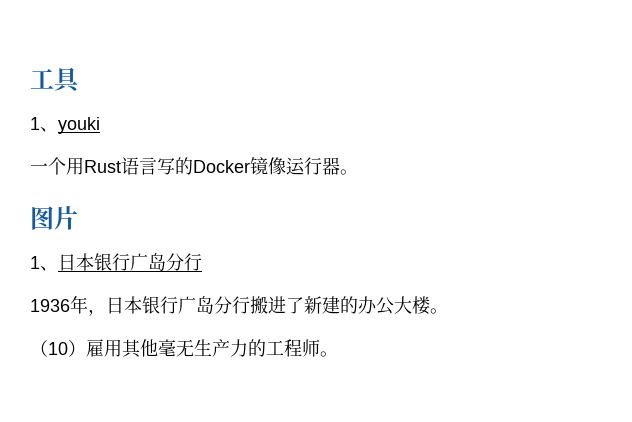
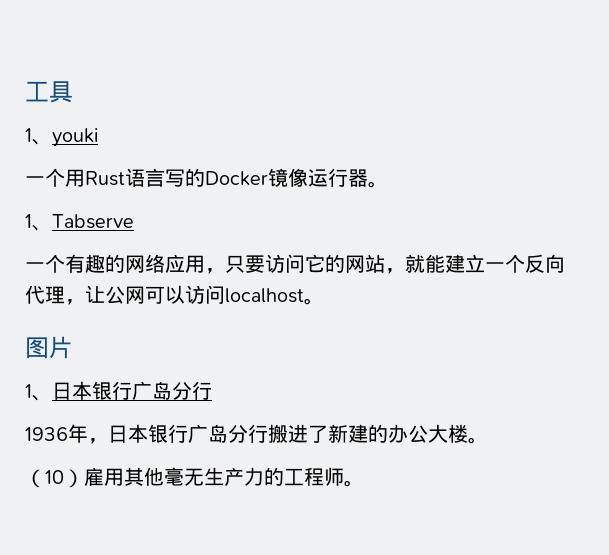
+ 1、Tabserve
+ 一个有趣的网络应用，只要访问它的网站，就能建立一个反向代理，让公网可以访问localhost。

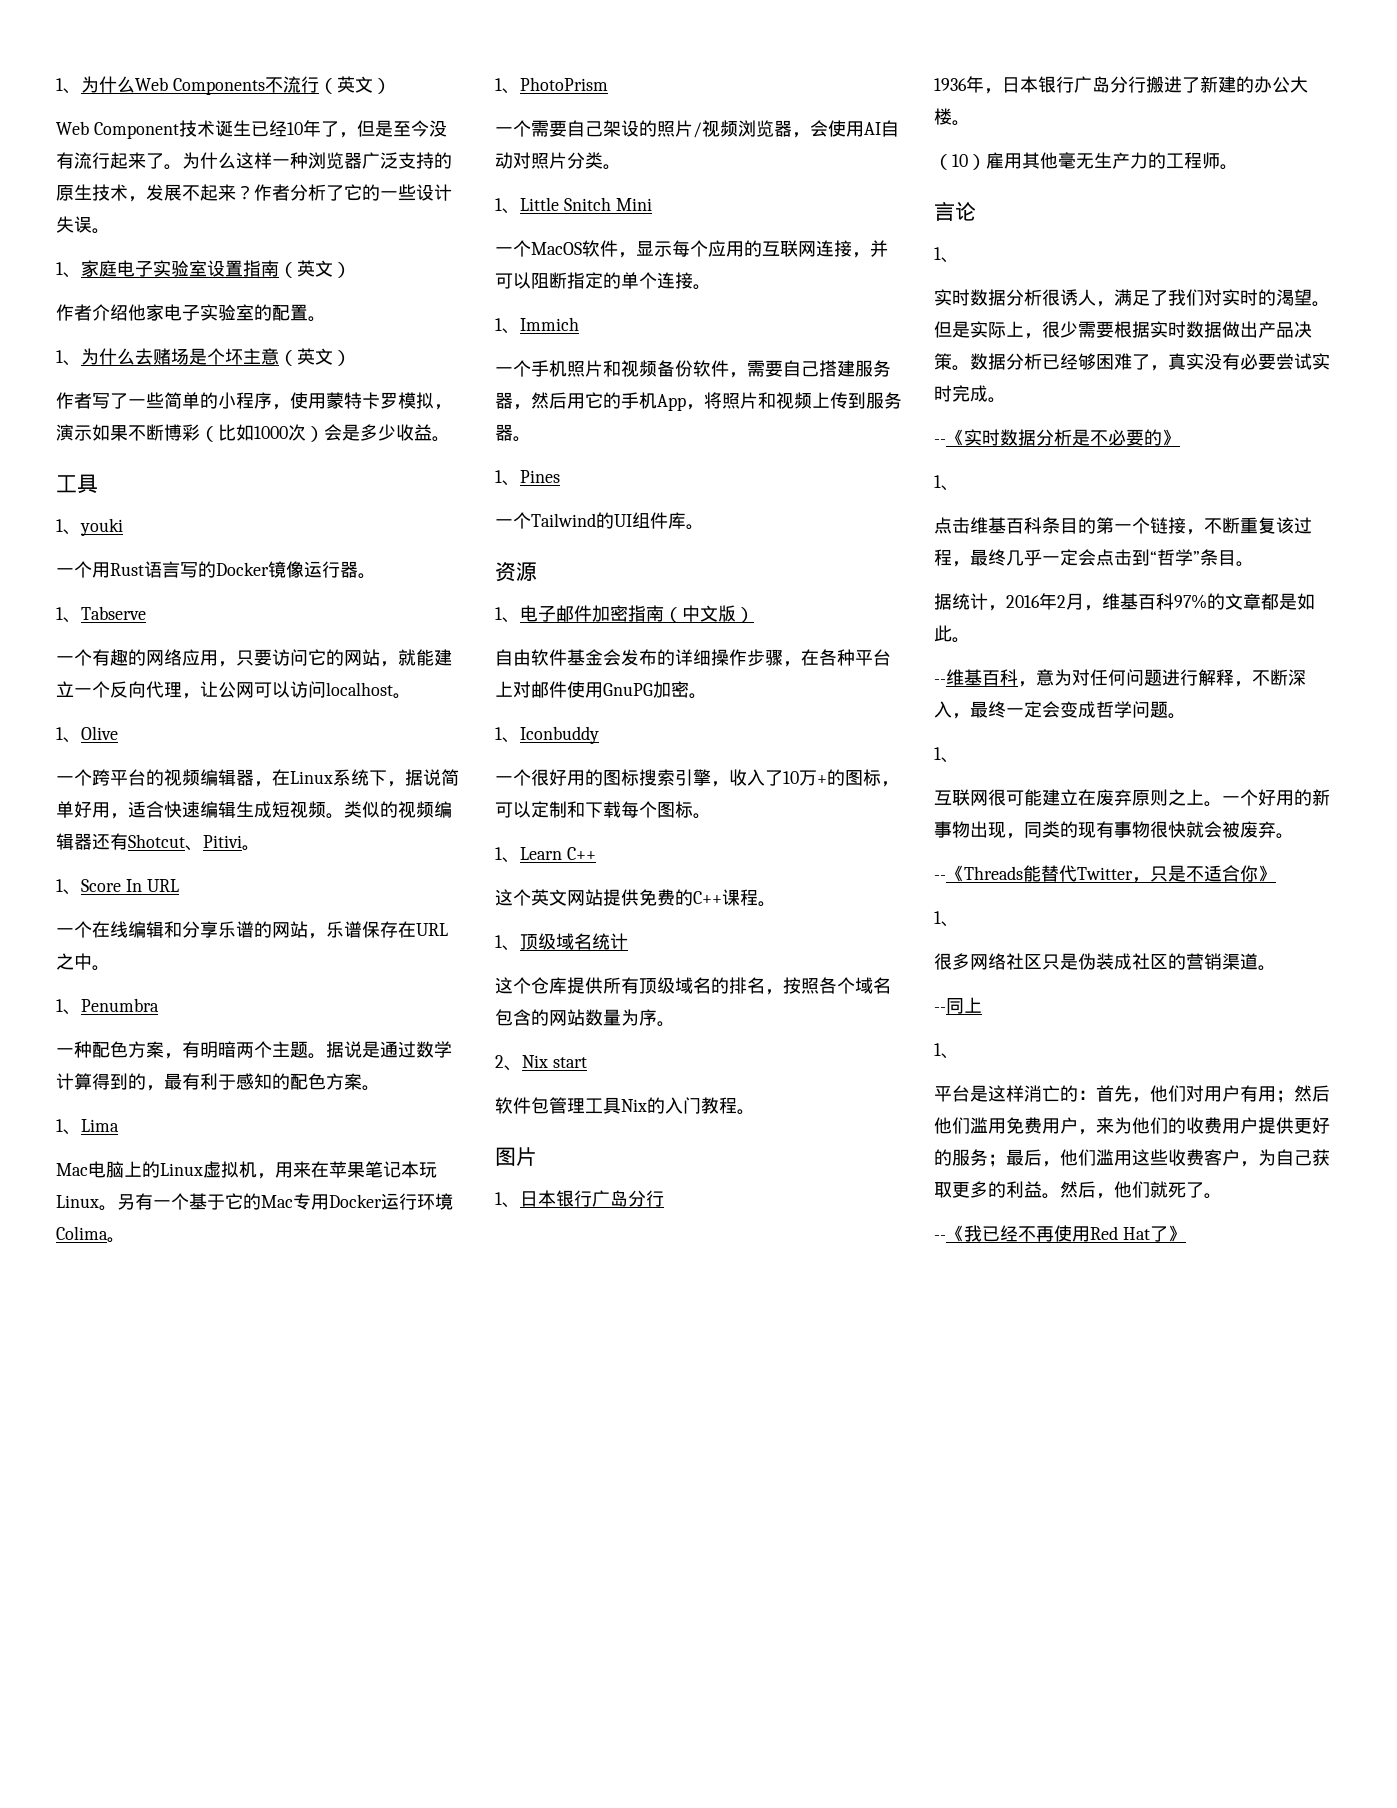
+ 1、为什么Web Components不流行（英文）
+ Web Component技术诞生已经10年了，但是至今没有流行起来了。为什么这样一种浏览器广泛支持的原生技术，发展不起来？作者分析了它的一些设计失误。
+ 1、家庭电子实验室设置指南（英文）
+ 作者介绍他家电子实验室的配置。
+ 1、为什么去赌场是个坏主意（英文）
+ 作者写了一些简单的小程序，使用蒙特卡罗模拟，演示如果不断博彩（比如1000次）会是多少收益。
+ 1、Olive
+ 一个跨平台的视频编辑器，在Linux系统下，据说简单好用，适合快速编辑生成短视频。类似的视频编辑器还有Shotcut、Pitivi。
+ 1、Score In URL
+ 一个在线编辑和分享乐谱的网站，乐谱保存在URL之中。
+ 1、Penumbra
+ 一种配色方案，有明暗两个主题。据说是通过数学计算得到的，最有利于感知的配色方案。
+ 1、Lima
+ Mac电脑上的Linux虚拟机，用来在苹果笔记本玩Linux。另有一个基于它的Mac专用Docker运行环境Colima。
+ 1、PhotoPrism
+ 一个需要自己架设的照片/视频浏览器，会使用AI自动对照片分类。
+ 1、Little Snitch Mini
+ 一个MacOS软件，显示每个应用的互联网连接，并可以阻断指定的单个连接。
+ 1、Immich
+ 一个手机照片和视频备份软件，需要自己搭建服务器，然后用它的手机App，将照片和视频上传到服务器。
+ 1、Pines
+ 一个Tailwind的UI组件库。
+ 资源
+ 1、电子邮件加密指南（中文版）
+ 自由软件基金会发布的详细操作步骤，在各种平台上对邮件使用GnuPG加密。
+ 1、Iconbuddy
+ 一个很好用的图标搜索引擎，收入了10万+的图标，可以定制和下载每个图标。
+ 1、Learn C++
+ 这个英文网站提供免费的C++课程。
+ 1、顶级域名统计
+ 这个仓库提供所有顶级域名的排名，按照各个域名包含的网站数量为序。
+ 2、Nix start
+ 软件包管理工具Nix的入门教程。
+ 言论
+ 1、
+ 实时数据分析很诱人，满足了我们对实时的渴望。但是实际上，很少需要根据实时数据做出产品决策。数据分析已经够困难了，真实没有必要尝试实时完成。
+ --《实时数据分析是不必要的》
+ 1、
+ 点击维基百科条目的第一个链接，不断重复该过程，最终几乎一定会点击到“哲学”条目。
+ 据统计，2016年2月，维基百科97%的文章都是如此。
+ --维基百科，意为对任何问题进行解释，不断深入，最终一定会变成哲学问题。
+ 1、
+ 互联网很可能建立在废弃原则之上。一个好用的新事物出现，同类的现有事物很快就会被废弃。
+ --《Threads能替代Twitter，只是不适合你》
+ 1、
+ 很多网络社区只是伪装成社区的营销渠道。
+ --同上
+ 1、
+ 平台是这样消亡的：首先，他们对用户有用；然后他们滥用免费用户，来为他们的收费用户提供更好的服务；最后，他们滥用这些收费客户，为自己获取更多的利益。然后，他们就死了。
+ --《我已经不再使用Red Hat了》

